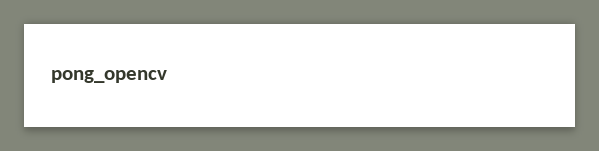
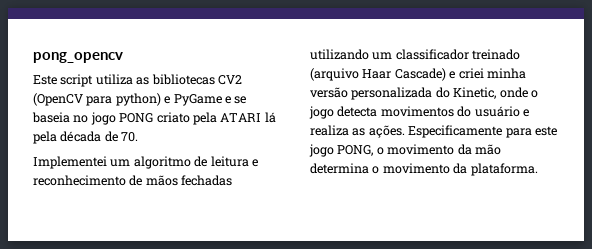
+ Este script utiliza as bibliotecas CV2 (OpenCV para python) e PyGame e se baseia no jogo PONG criato pela ATARI lá pela década de 70.
+ Implementei um algoritmo de leitura e reconhecimento de mãos fechadas utilizando um classificador treinado (arquivo Haar Cascade) e criei minha versão personalizada do Kinetic, onde o jogo detecta movimentos do usuário e realiza as ações. Especificamente para este jogo PONG, o movimento da mão determina o movimento da plataforma.

